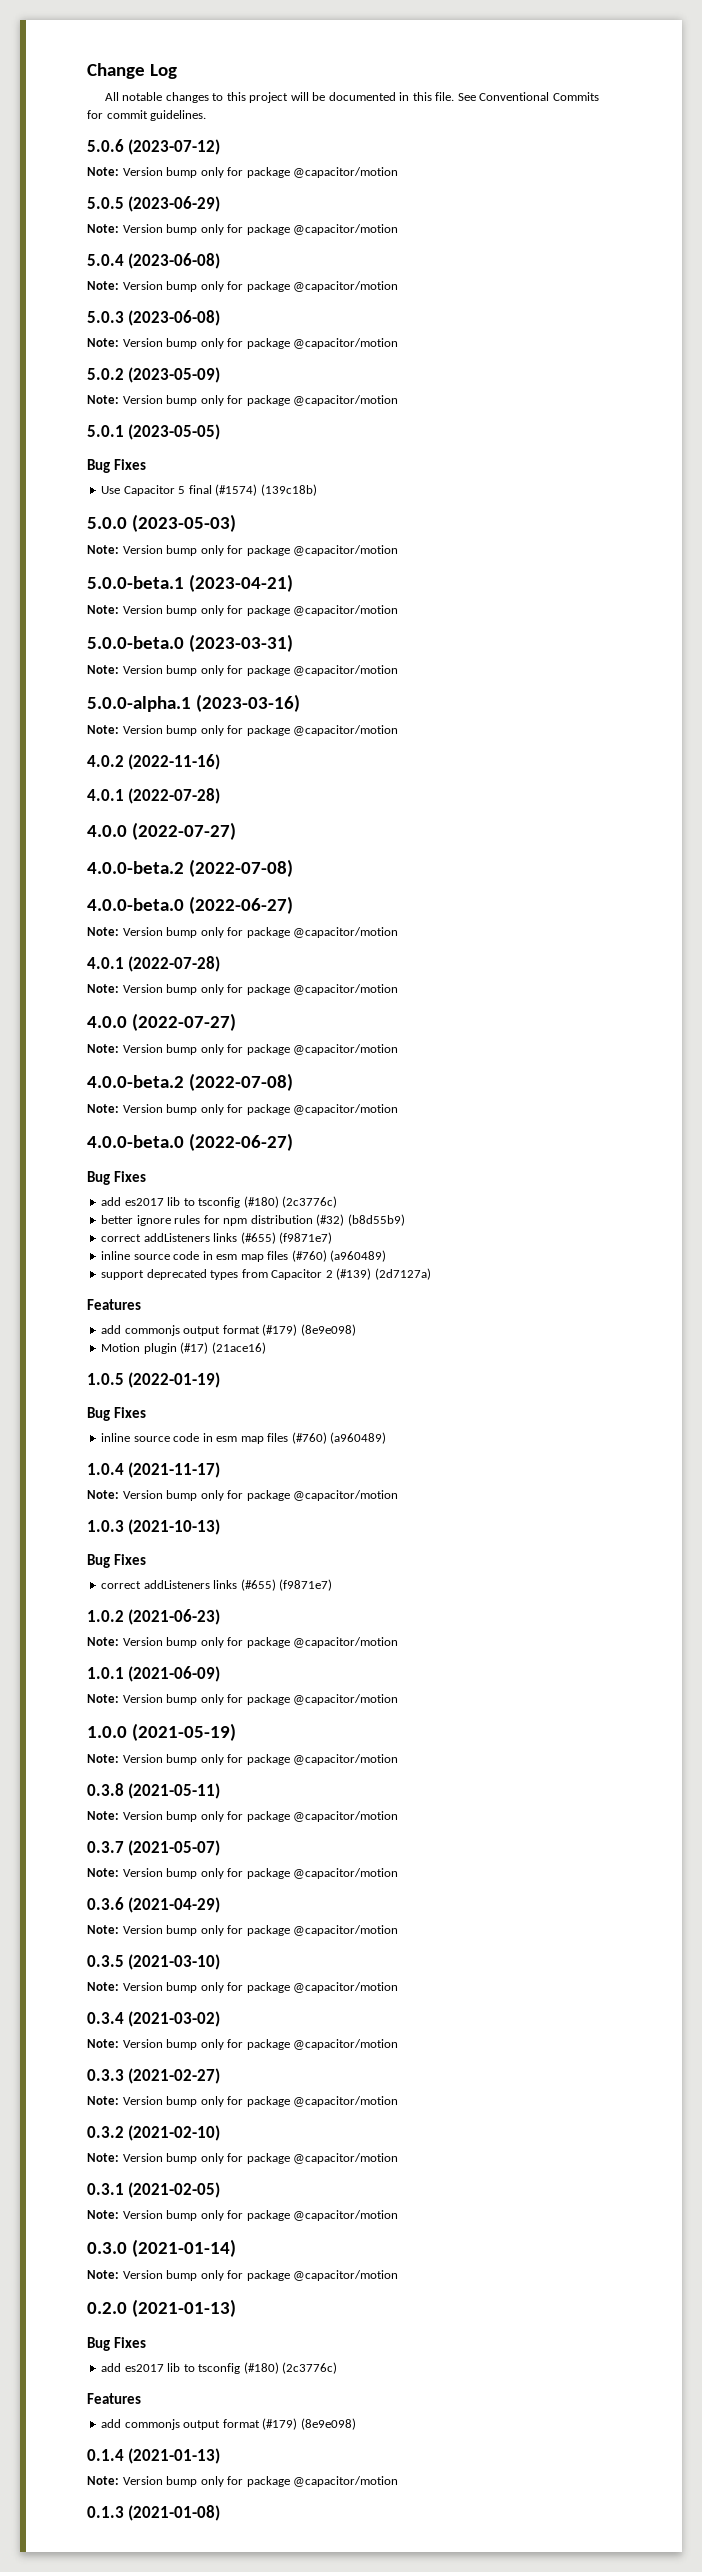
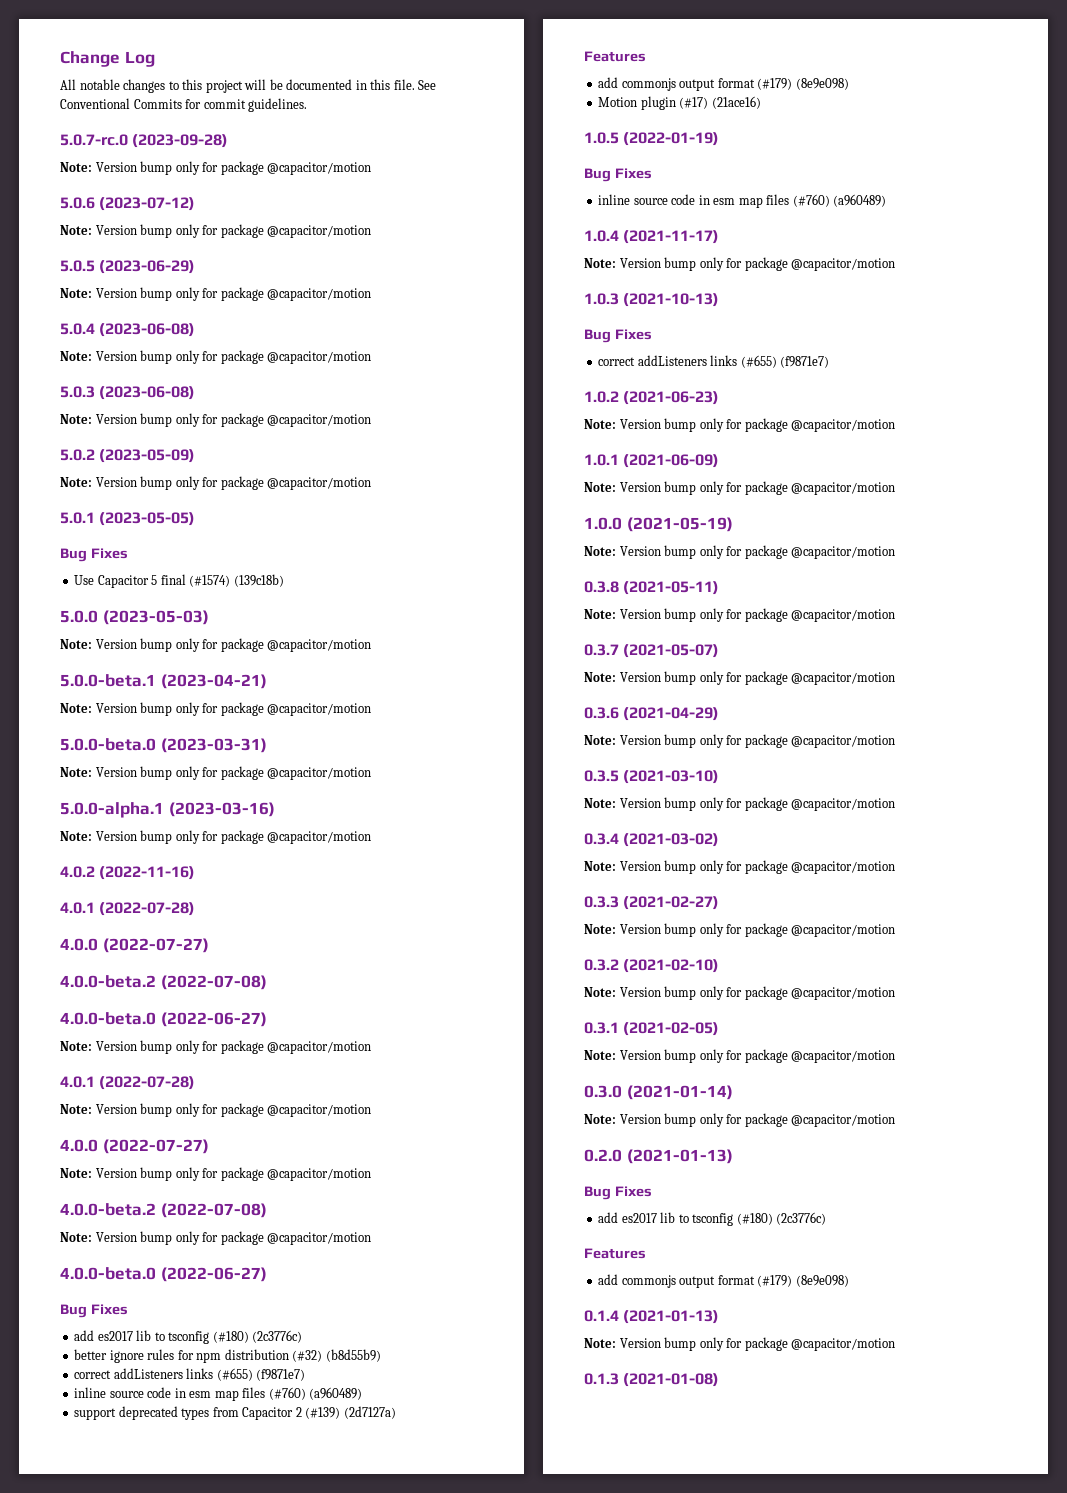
+ 5.0.7-rc.0 (2023-09-28)
+ Note: Version bump only for package @capacitor/motion

